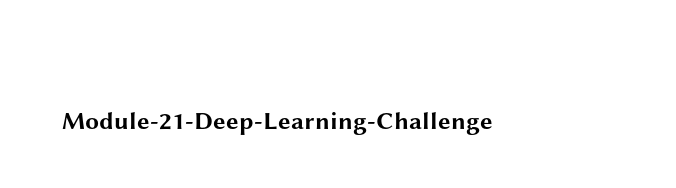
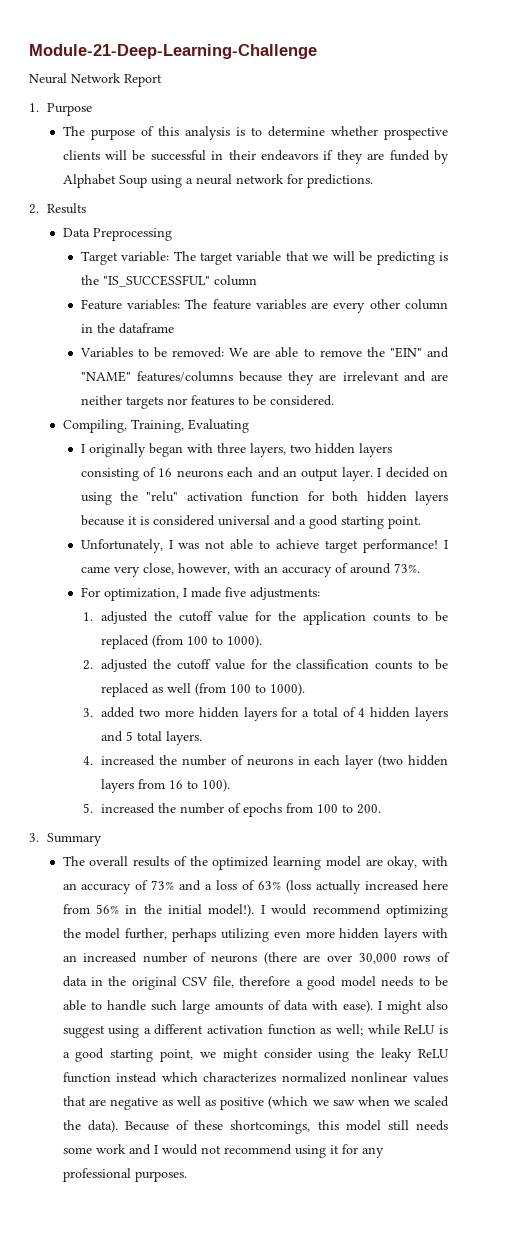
+ Neural Network Report
+ 1. Purpose
+ The purpose of this analysis is to determine whether prospective clients will be successful in their endeavors if they are funded by Alphabet Soup using a neural network for predictions.
+ 2. Results
+ Data Preprocessing
+ Target variable: The target variable that we will be predicting is the "IS_SUCCESSFUL" column
+ Feature variables: The feature variables are every other column in the dataframe
+ Variables to be removed: We are able to remove the "EIN" and "NAME" features/columns because they are irrelevant and are neither targets nor features to be considered.
+ Compiling, Training, Evaluating
+ I originally began with three layers, two hidden layers consisting of 16 neurons each and an output layer. I decided on using the "relu" activation function for both hidden layers because it is considered universal and a good starting point.
+ Unfortunately, I was not able to achieve target performance! I came very close, however, with an accuracy of around 73%.
+ For optimization, I made five adjustments:
+ 1. adjusted the cutoff value for the application counts to be replaced (from 100 to 1000).
+ 2. adjusted the cutoff value for the classification counts to be replaced as well (from 100 to 1000).
+ 3. added two more hidden layers for a total of 4 hidden layers and 5 total layers.
+ 4. increased the number of neurons in each layer (two hidden layers from 16 to 100).
+ 5. increased the number of epochs from 100 to 200.
+ 3. Summary
+ The overall results of the optimized learning model are okay, with an accuracy of 73% and a loss of 63% (loss actually increased here from 56% in the initial model!). I would recommend optimizing the model further, perhaps utilizing even more hidden layers with an increased number of neurons (there are over 30,000 rows of data in the original CSV file, therefore a good model needs to be able to handle such large amounts of data with ease). I might also suggest using a different activation function as well; while ReLU is a good starting point, we might consider using the leaky ReLU function instead which characterizes normalized nonlinear values that are negative as well as positive (which we saw when we scaled the data). Because of these shortcomings, this model still needs some work and I would not recommend using it for any professional purposes.

